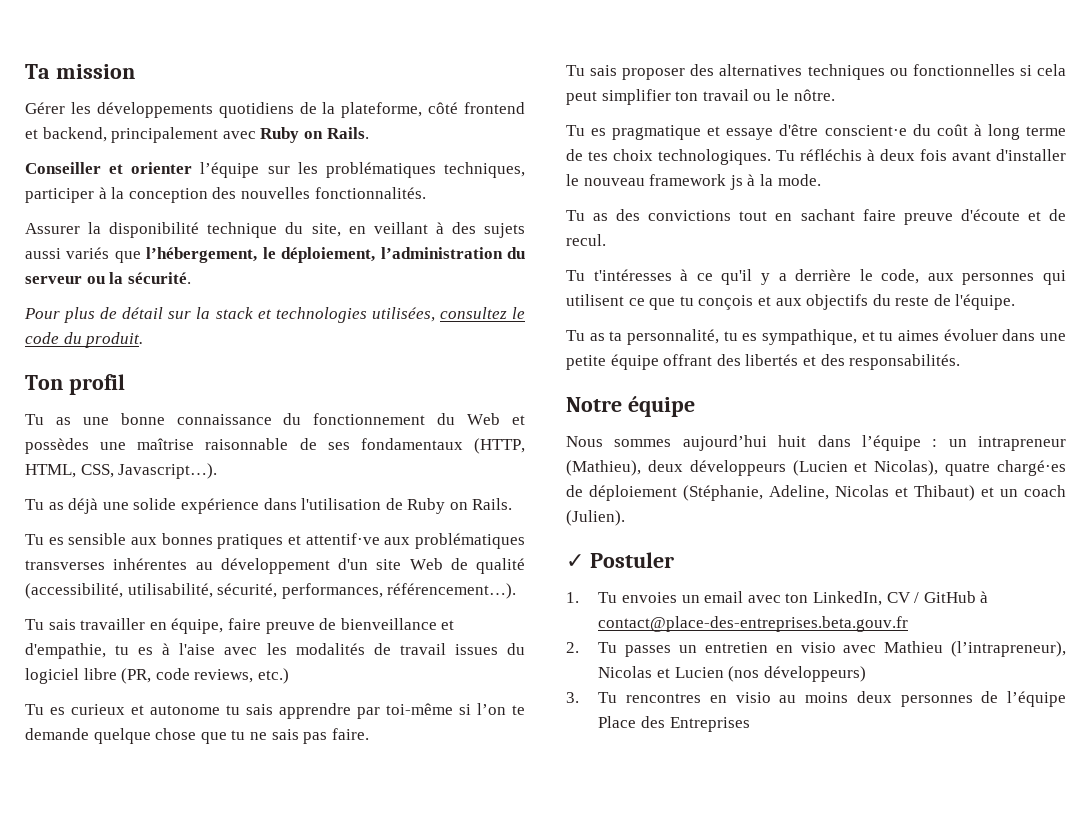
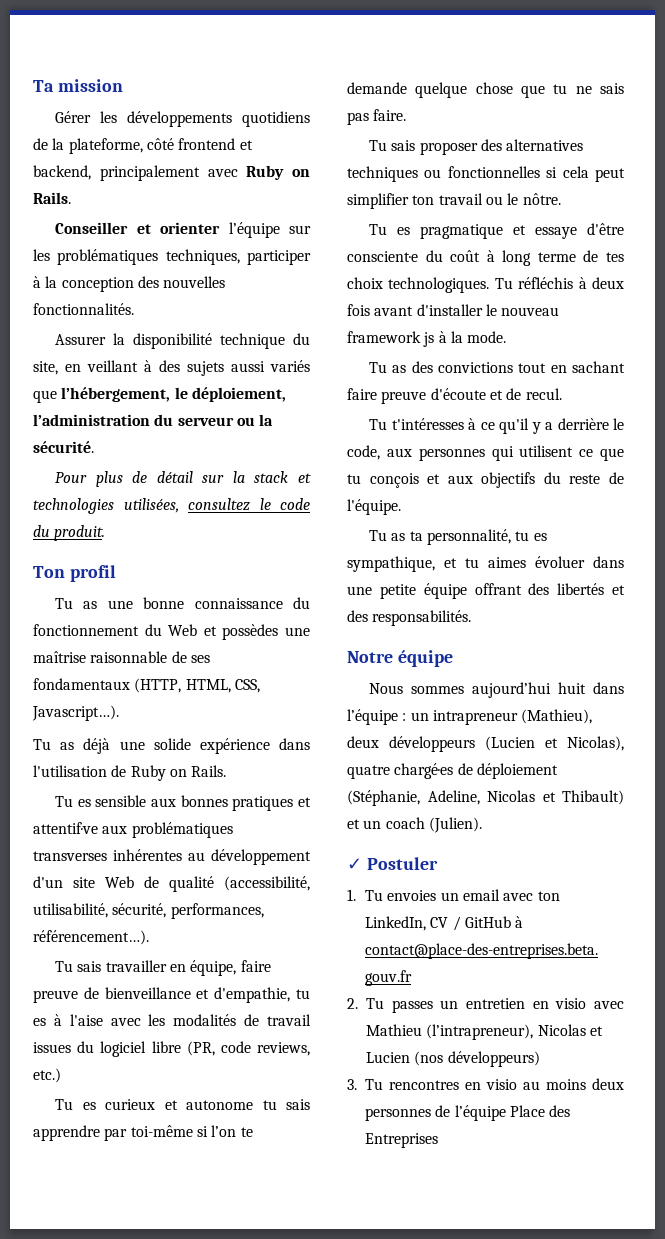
- Nous sommes aujourd’hui huit dans l’équipe : un intrapreneur (Mathieu), deux développeurs (Lucien et Nicolas), quatre chargé·es de déploiement (Stéphanie, Adeline, Nicolas et Thibaut) et un coach (Julien).
+ Nous sommes aujourd’hui huit dans l’équipe : un intrapreneur (Mathieu), deux développeurs (Lucien et Nicolas), quatre chargé·es de déploiement (Stéphanie, Adeline, Nicolas et Thibault) et un coach (Julien).

